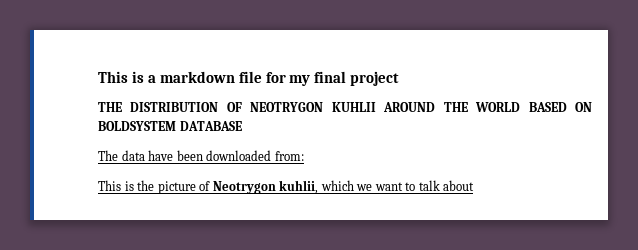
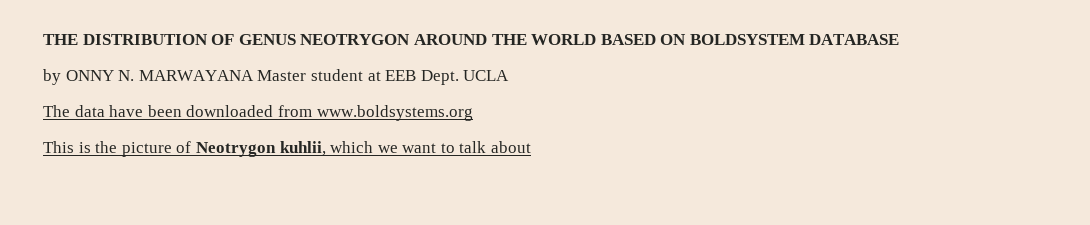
- This is a markdown file for my final project
- THE DISTRIBUTION OF NEOTRYGON KUHLII AROUND THE WORLD BASED ON BOLDSYSTEM DATABASE
+ THE DISTRIBUTION OF GENUS NEOTRYGON AROUND THE WORLD BASED ON BOLDSYSTEM DATABASE
+ by ONNY N. MARWAYANA Master student at EEB Dept. UCLA
- The data have been downloaded from:
+ The data have been downloaded from www.boldsystems.org

